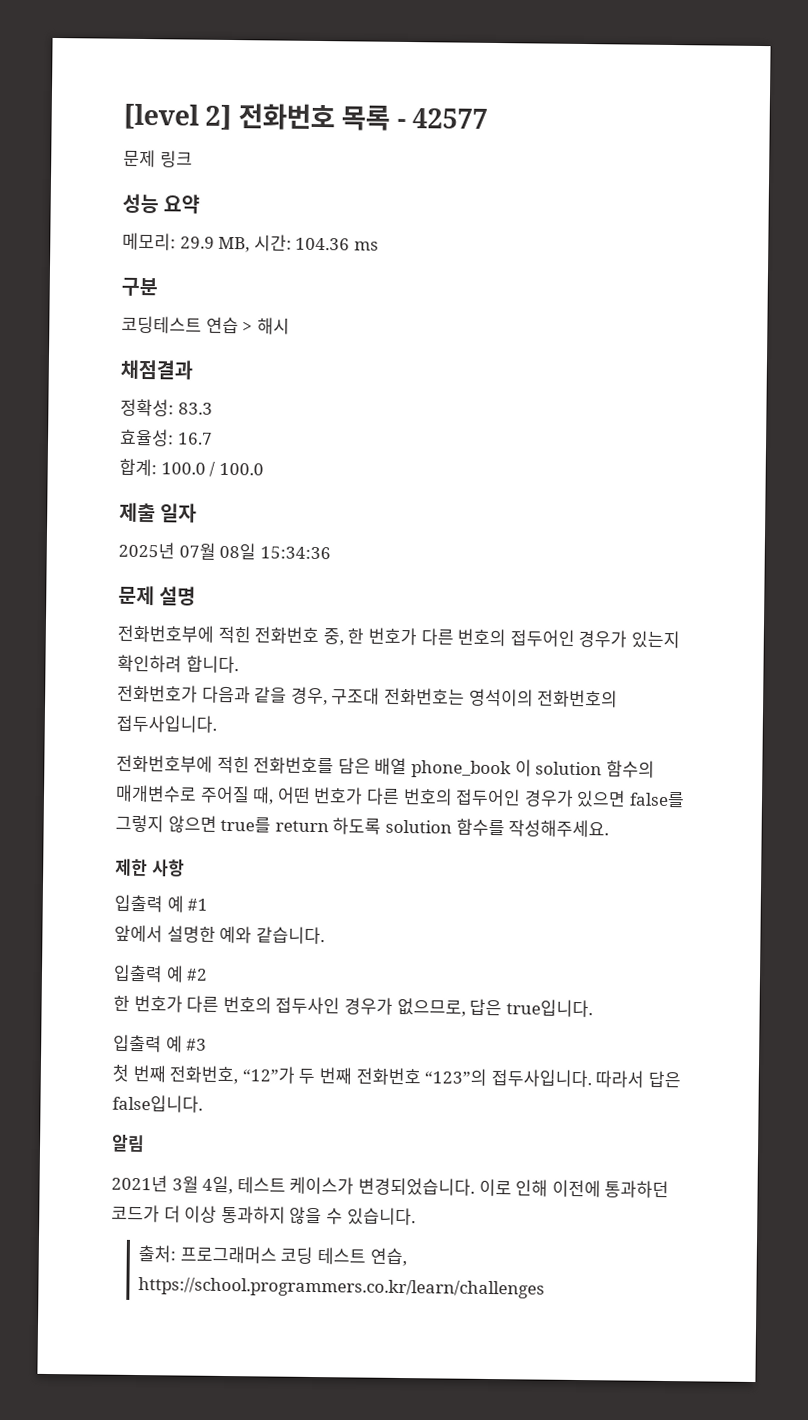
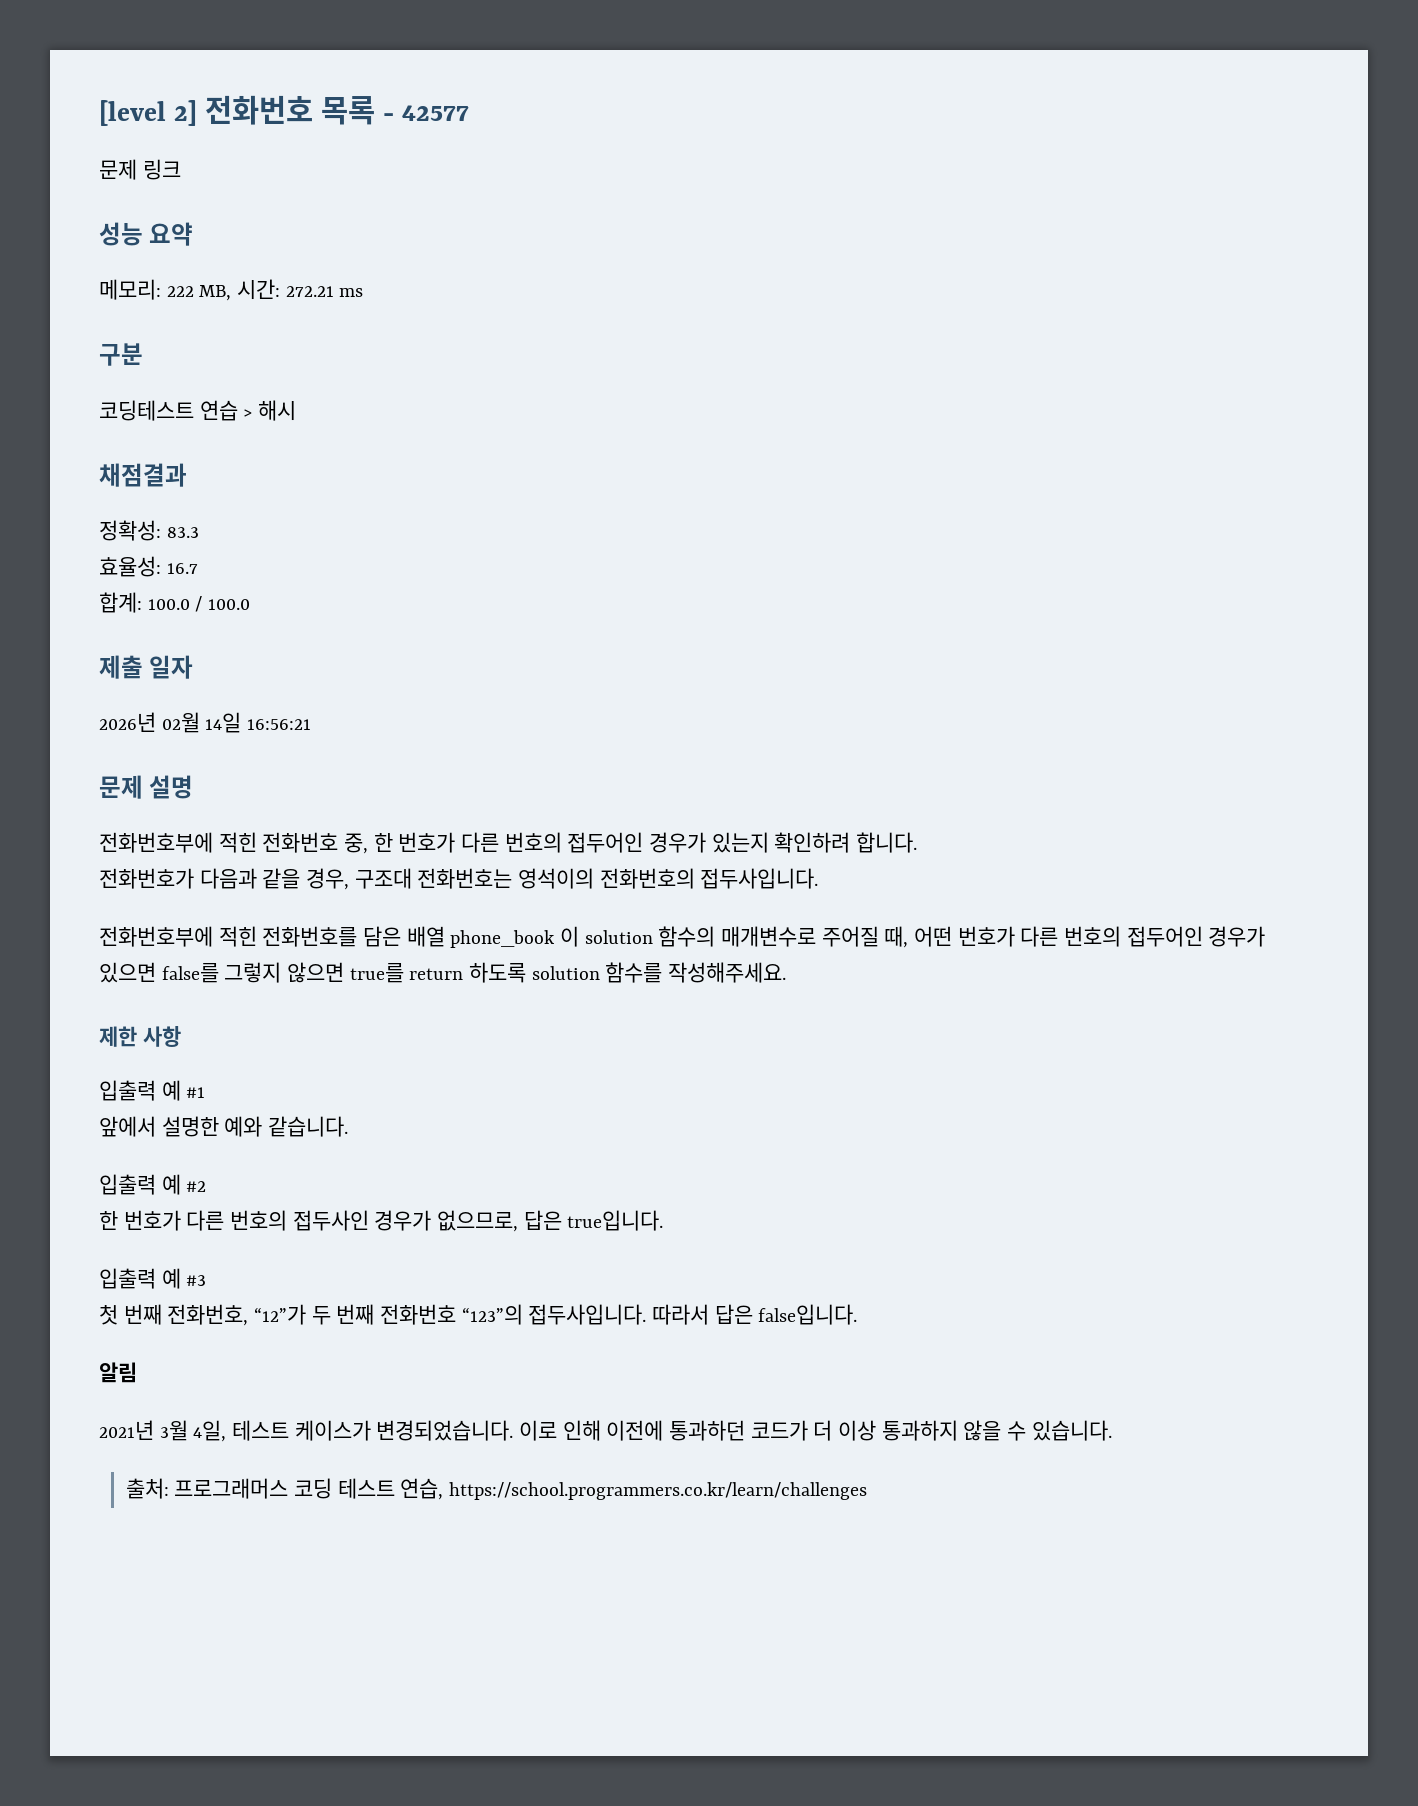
- 메모리: 29.9 MB, 시간: 104.36 ms
+ 메모리: 222 MB, 시간: 272.21 ms
- 2025년 07월 08일 15:34:36
+ 2026년 02월 14일 16:56:21

